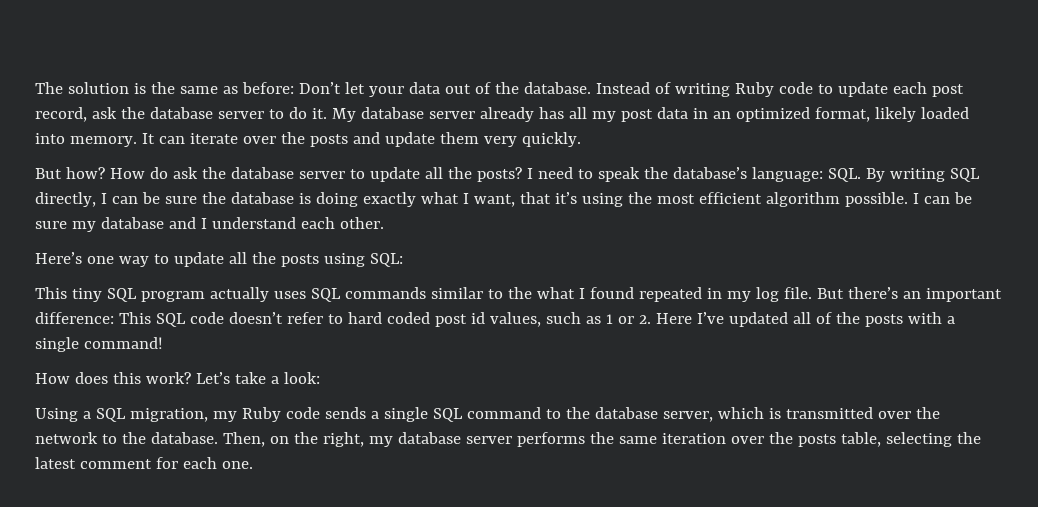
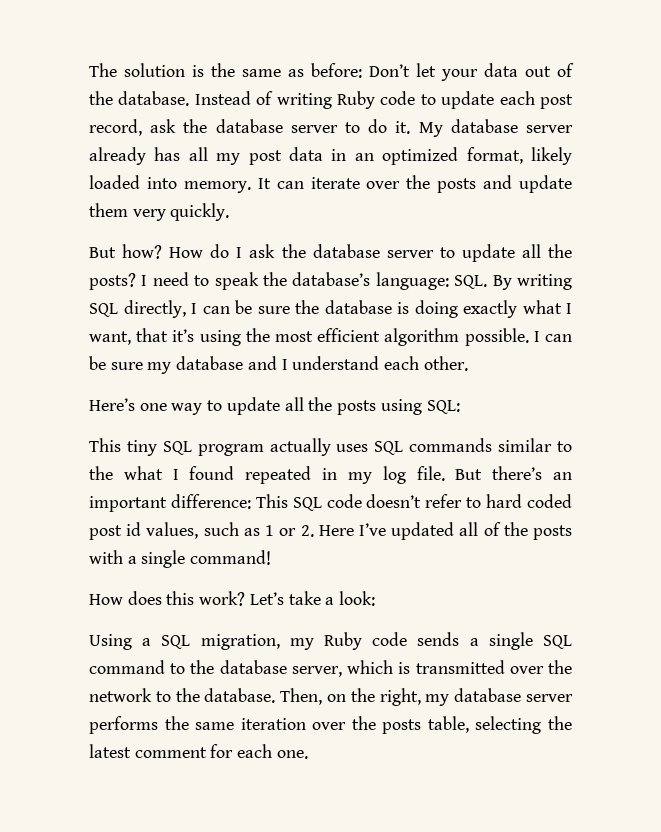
- How do ask the database server to update all the posts?
+ How do I ask the database server to update all the posts?

